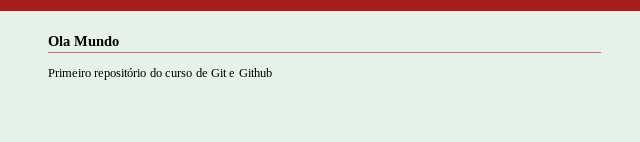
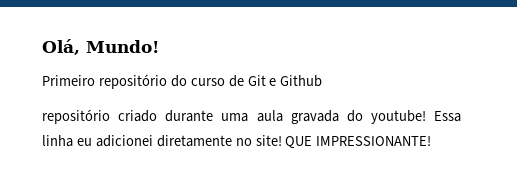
- Ola Mundo
+ Olá, Mundo!
+ repositório criado durante uma aula gravada do youtube! Essa linha eu adicionei diretamente no site! QUE IMPRESSIONANTE!

